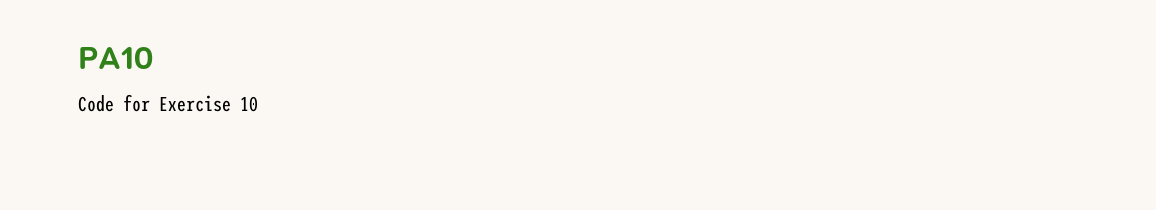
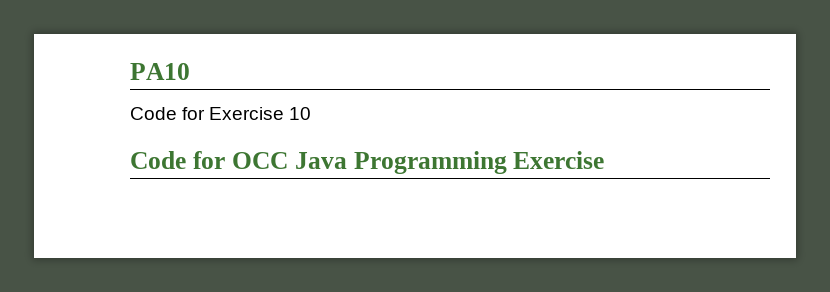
+ Code for OCC Java Programming Exercise

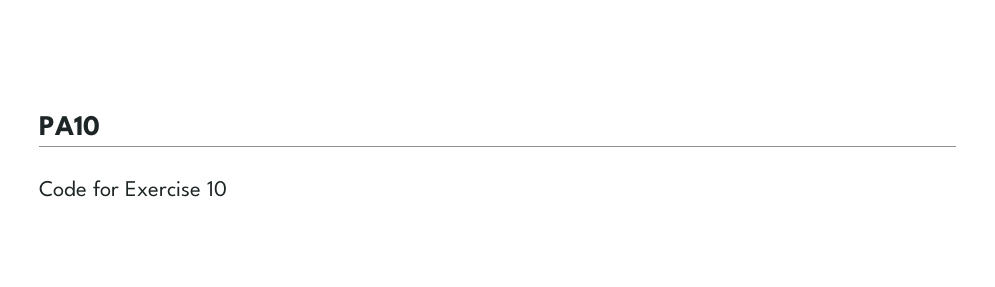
- Code for OCC Java Programming Exercise

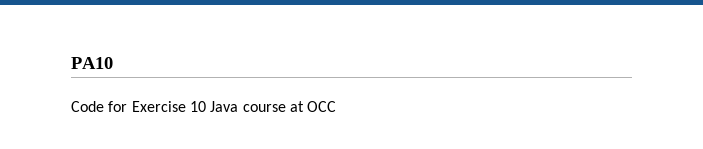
- Code for Exercise 10
+ Code for Exercise 10 Java course at OCC

